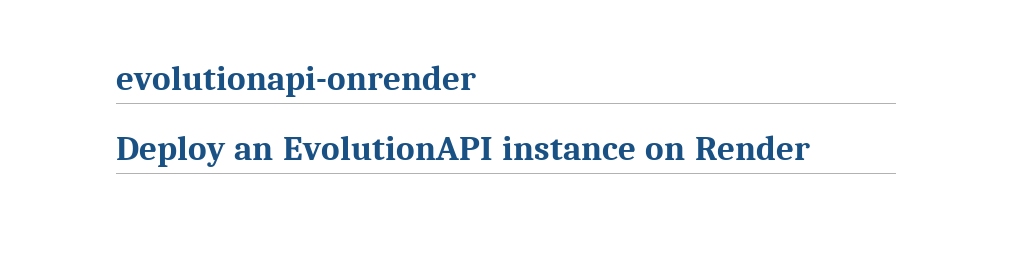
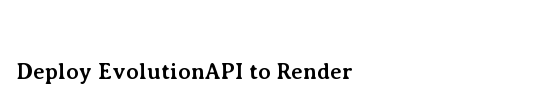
- evolutionapi-onrender
- Deploy an EvolutionAPI instance on Render
+ Deploy EvolutionAPI to Render

